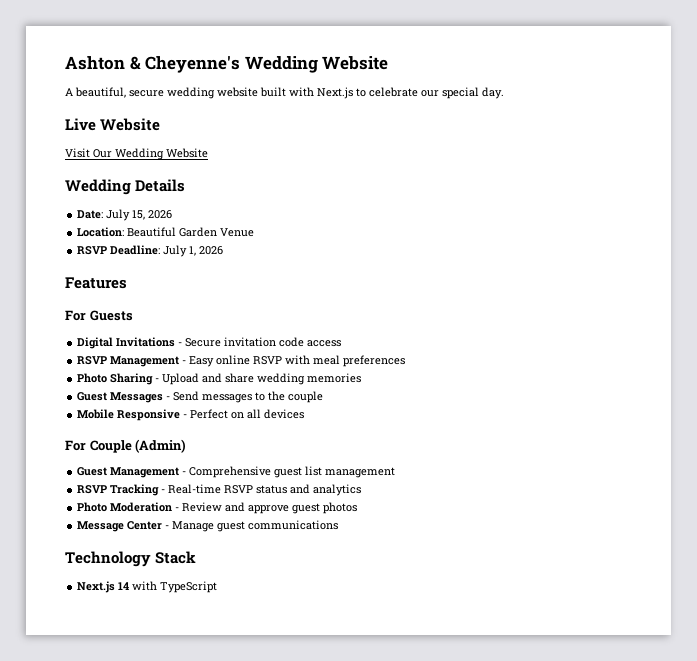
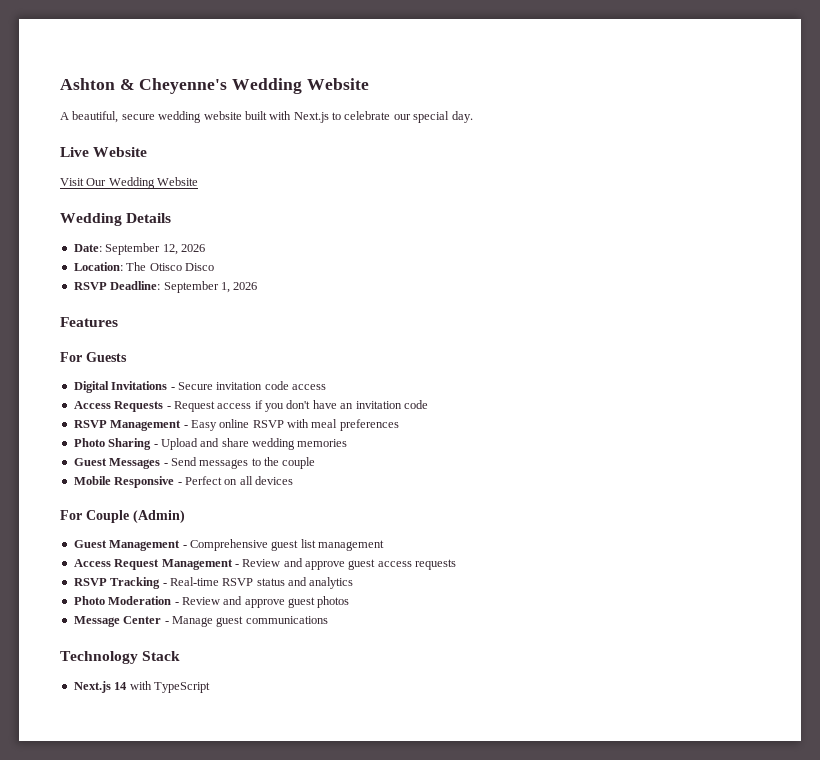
- Date: July 15, 2026
+ Date: September 12, 2026
- Location: Beautiful Garden Venue
+ Location: The Otisco Disco
- RSVP Deadline: July 1, 2026
+ RSVP Deadline: September 1, 2026
+ Access Requests - Request access if you don't have an invitation code
+ Access Request Management - Review and approve guest access requests

